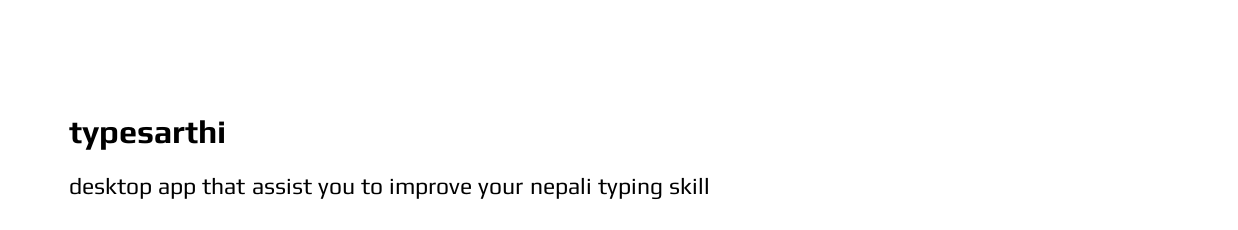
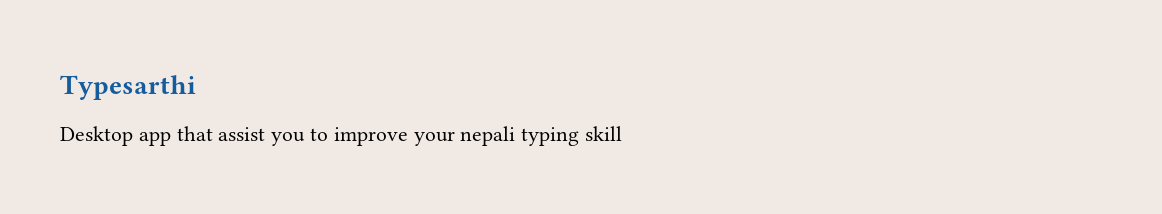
- typesarthi
- desktop app that assist you to improve your nepali typing skill
+ Typesarthi
+ Desktop app that assist you to improve your nepali typing skill

